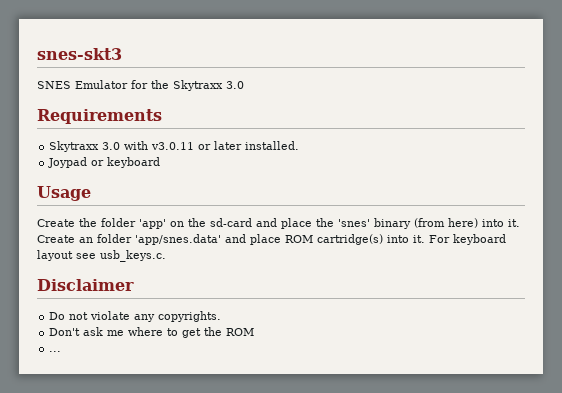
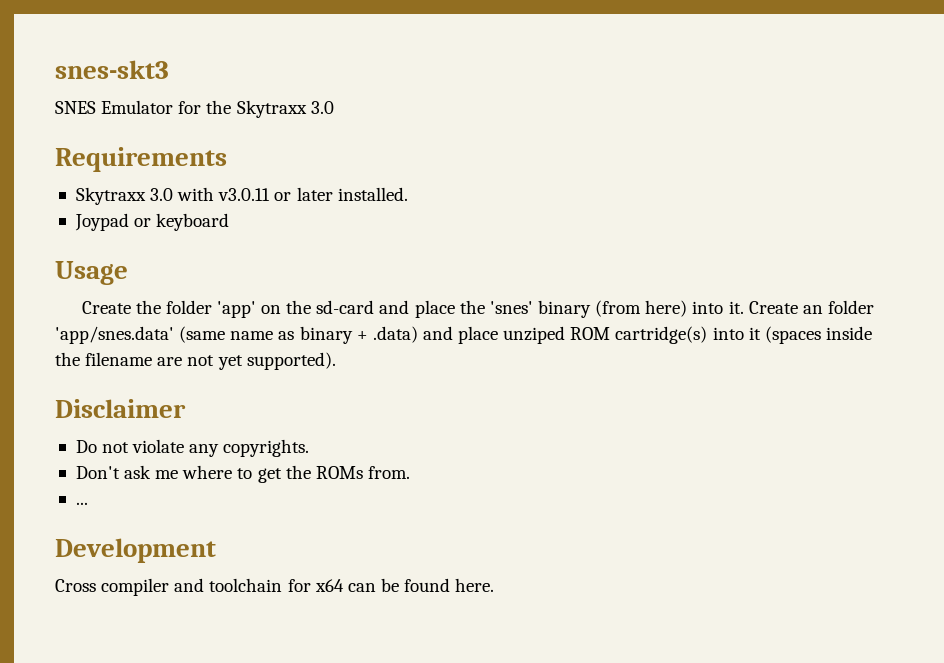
- Create an folder 'app/snes.data' and place ROM cartridge(s) into it. For keyboard layout see usb_keys.c.
+ Create an folder 'app/snes.data' (same name as binary + .data) and place unziped ROM cartridge(s) into it (spaces inside the filename are not yet supported).
- Don't ask me where to get the ROM
+ Don't ask me where to get the ROMs from.
+ Development
+ Cross compiler and toolchain for x64 can be found here.

